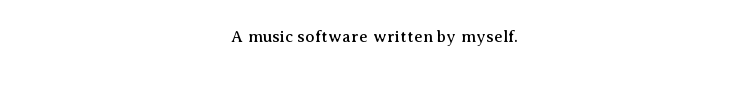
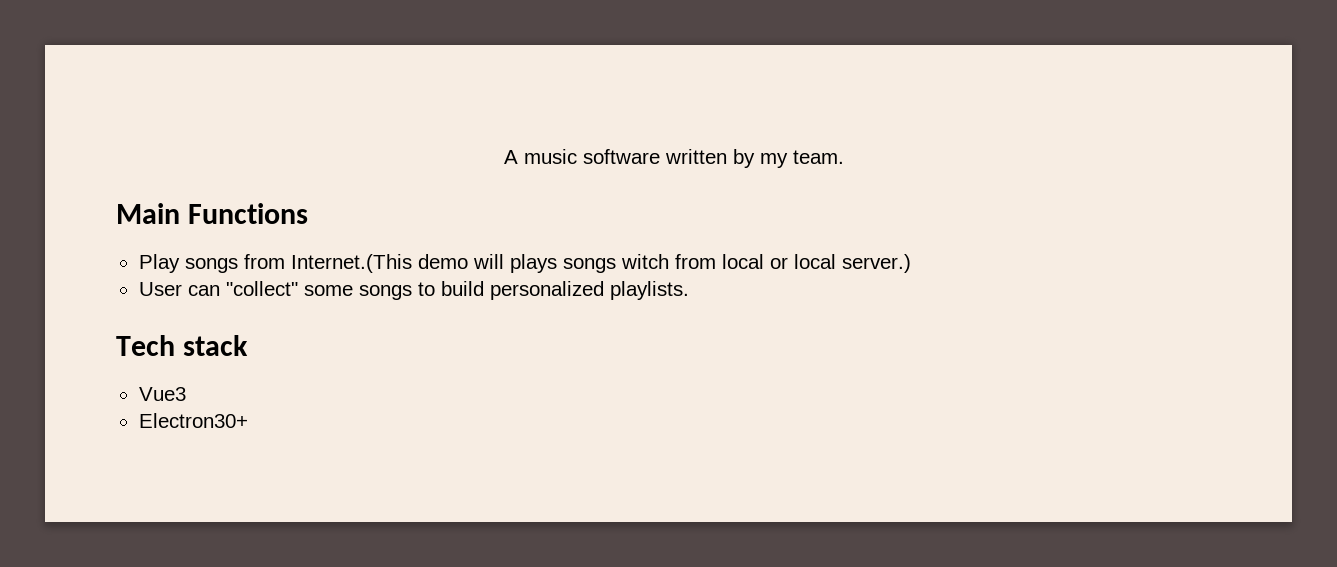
- A music software written by myself.
+ A music software written by my team.
+ Main Functions
+ Play songs from Internet.(This demo will plays songs witch from local or local server.)
+ User can "collect" some songs to build personalized playlists.
+ Tech stack
+ Vue3
+ Electron30+

